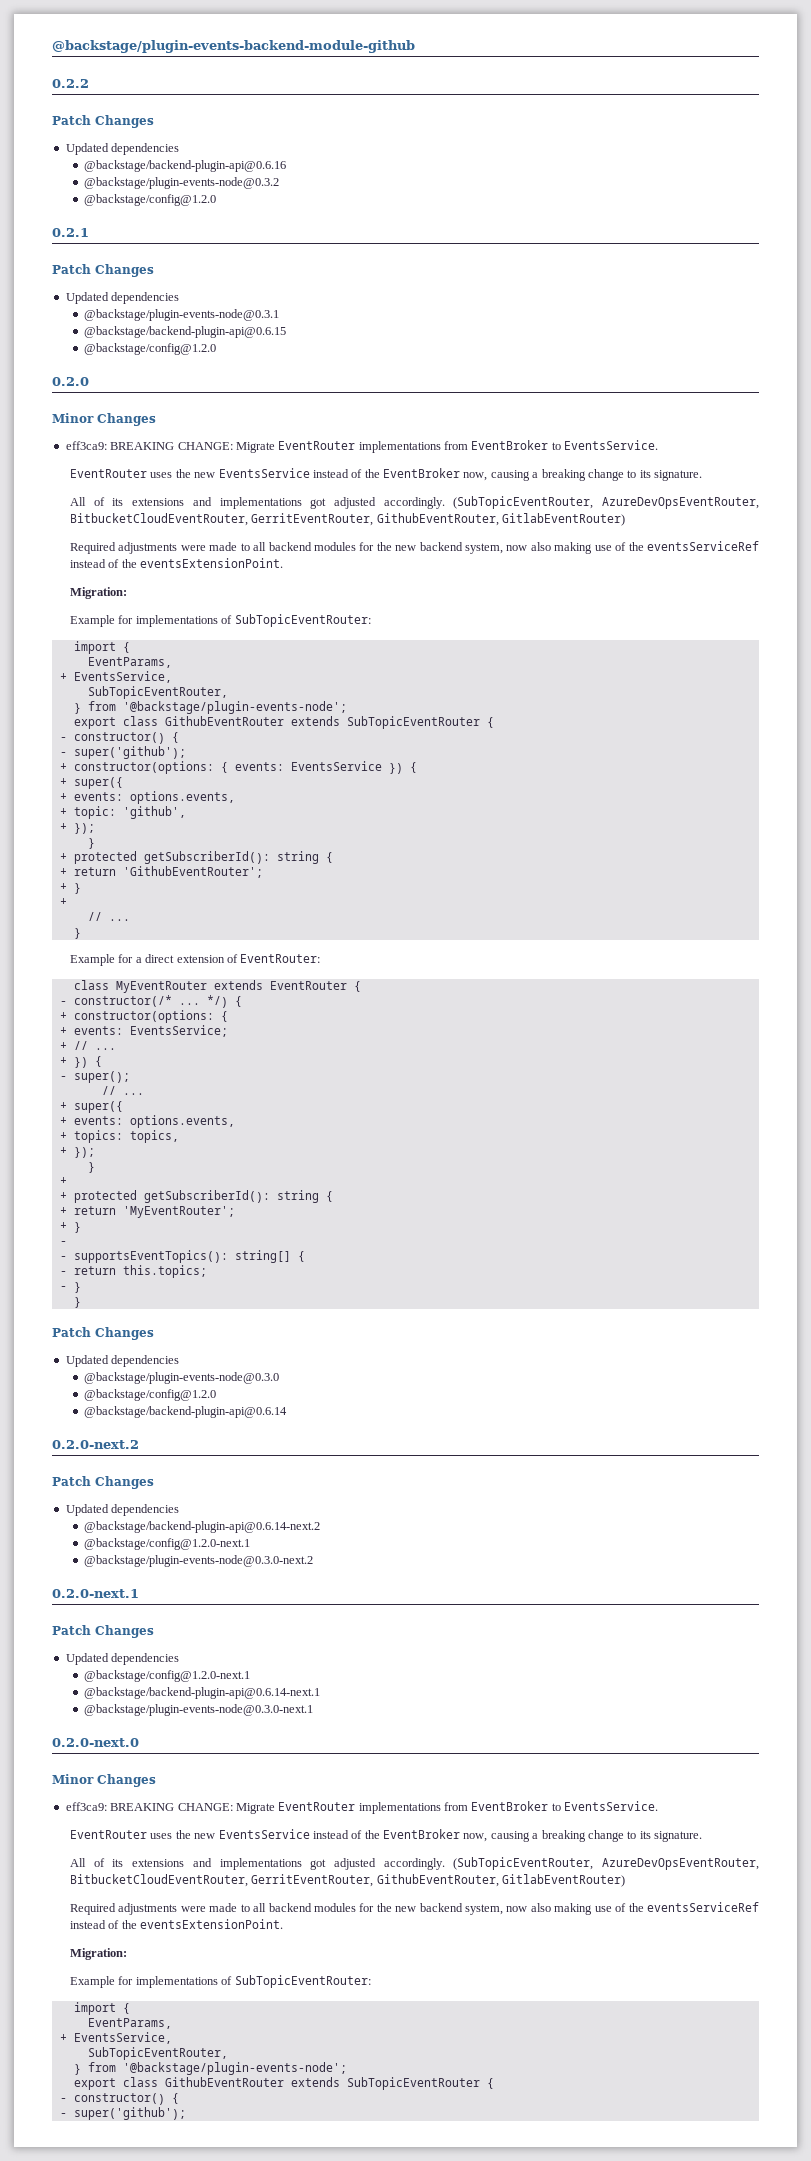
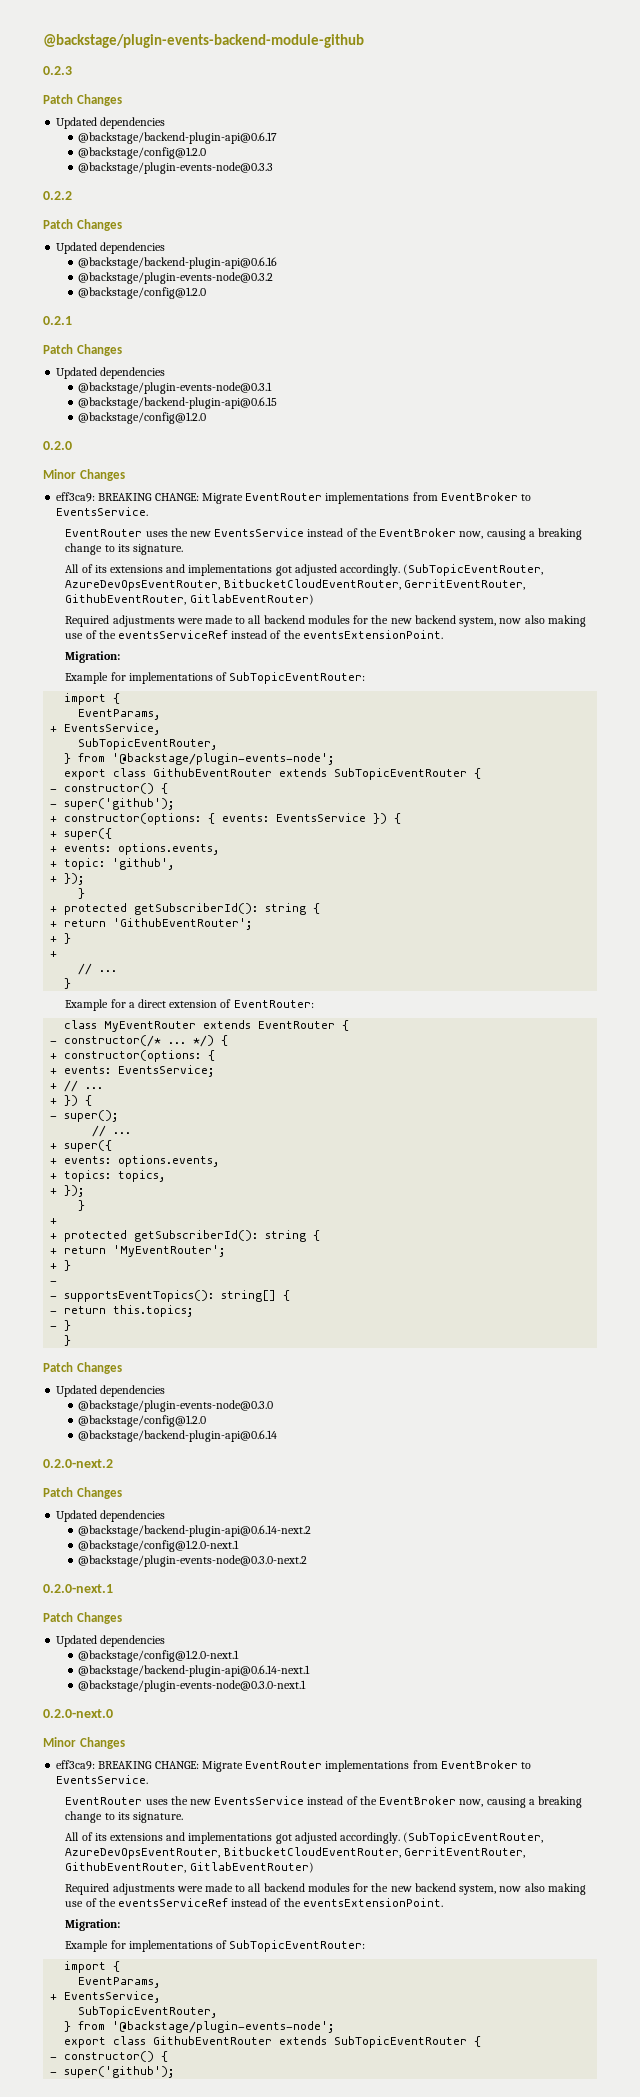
+ 0.2.3
+ Patch Changes
+ Updated dependencies
+ @backstage/backend-plugin-api@0.6.17
+ @backstage/config@1.2.0
+ @backstage/plugin-events-node@0.3.3

